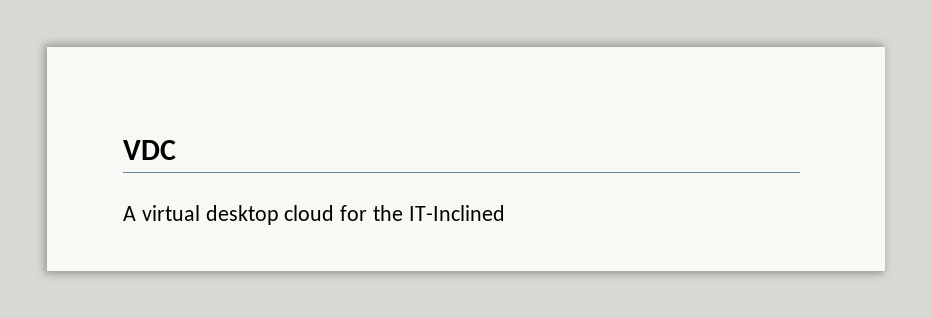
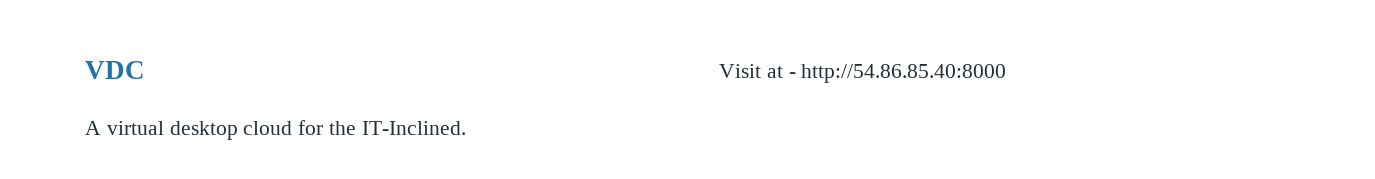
- A virtual desktop cloud for the IT-Inclined
+ A virtual desktop cloud for the IT-Inclined.
+ Visit at - http://54.86.85.40:8000

